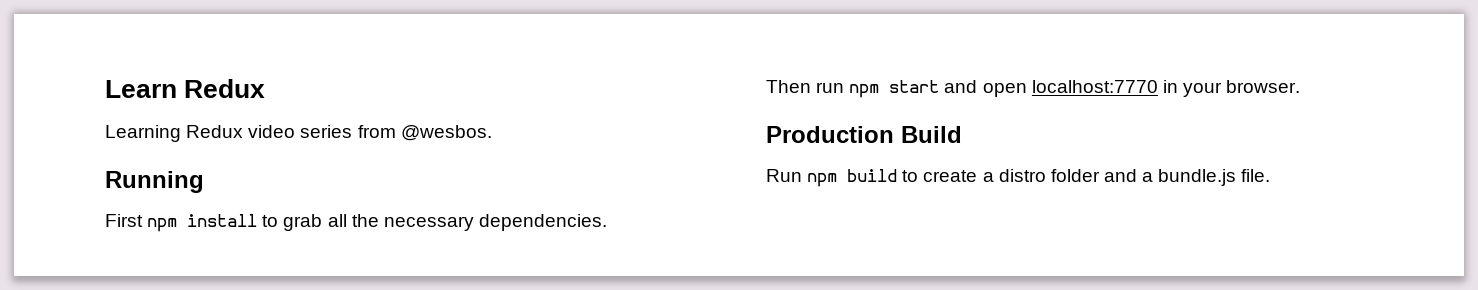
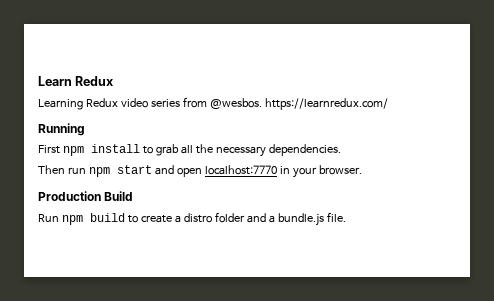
- Learning Redux video series from @wesbos.
+ Learning Redux video series from @wesbos. https://learnredux.com/

